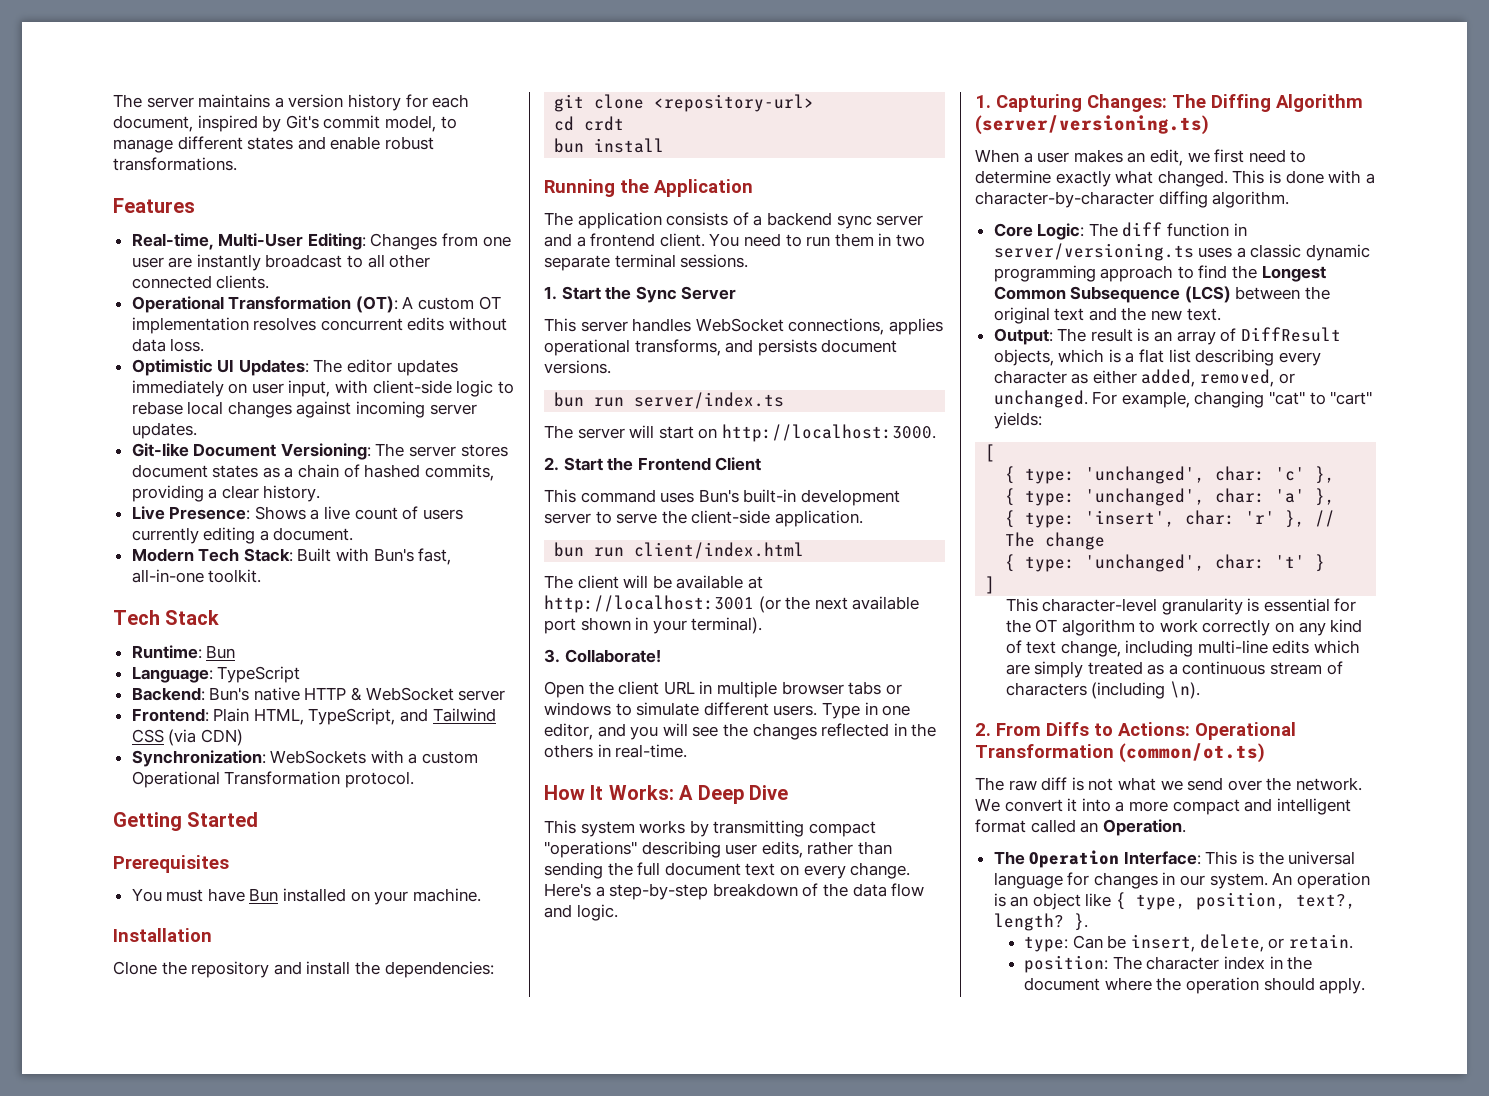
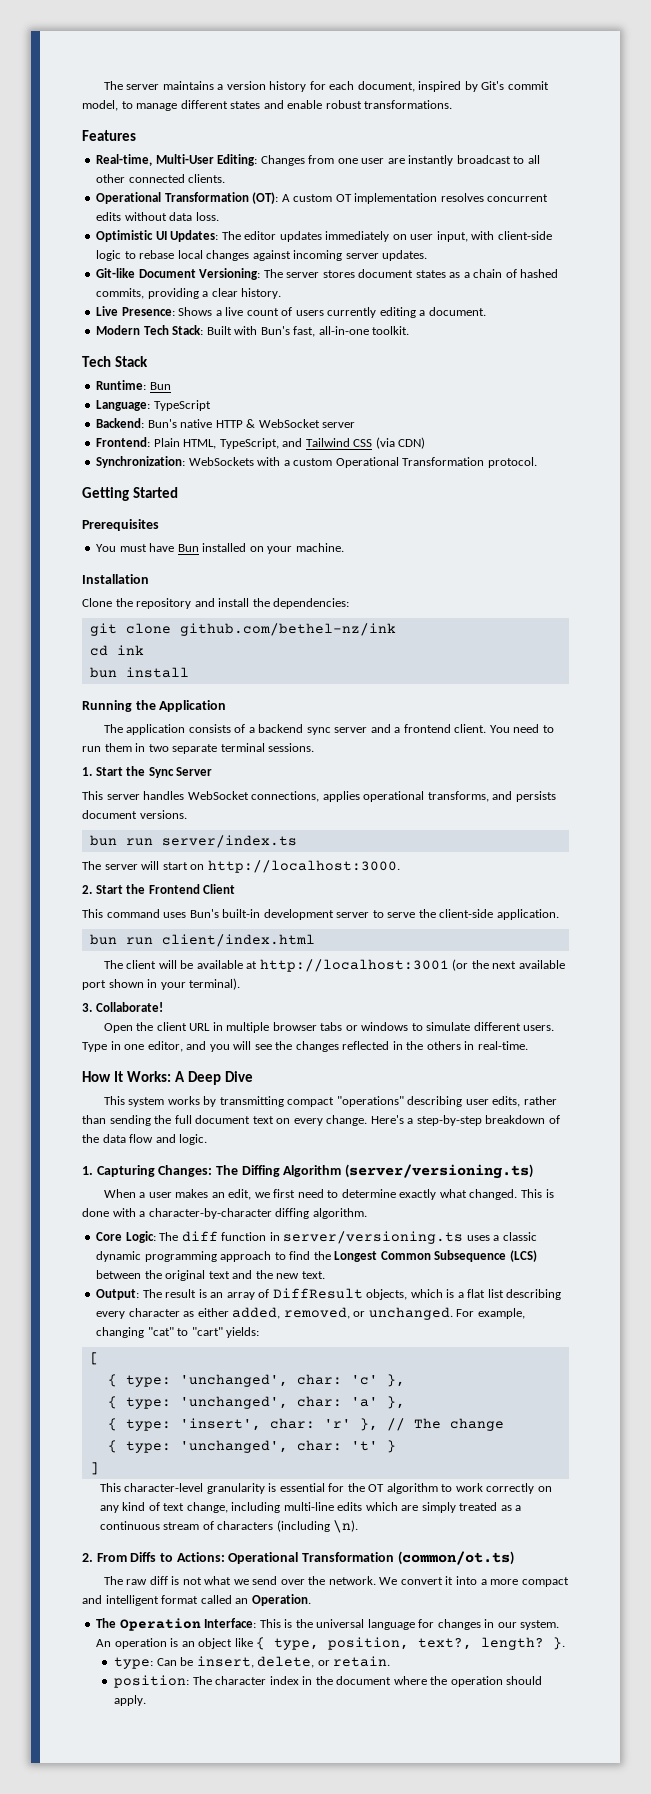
- git clone <repository-url>
+ git clone github.com/bethel-nz/ink
- cd crdt
+ cd ink

